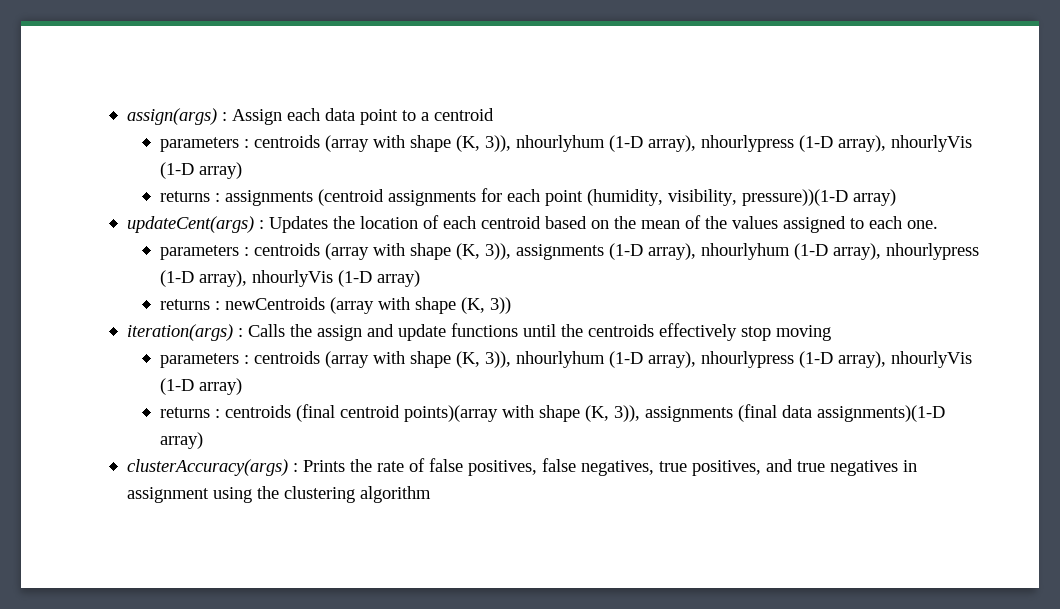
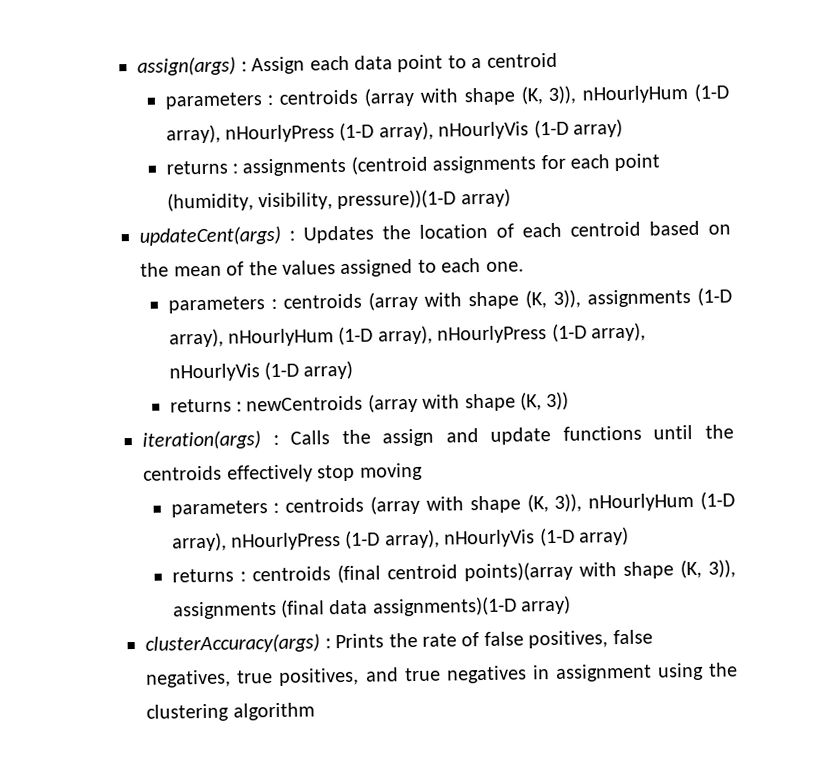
  assign(args) : Assign each data point to a centroid
- parameters : centroids (array with shape (K, 3)), nhourlyhum (1-D array), nhourlypress (1-D array), nhourlyVis (1-D array)
+ parameters : centroids (array with shape (K, 3)), nHourlyHum (1-D array), nHourlyPress (1-D array), nHourlyVis (1-D array)
- parameters : centroids (array with shape (K, 3)), assignments (1-D array), nhourlyhum (1-D array), nhourlypress (1-D array), nhourlyVis (1-D array)
+ parameters : centroids (array with shape (K, 3)), assignments (1-D array), nHourlyHum (1-D array), nHourlyPress (1-D array), nHourlyVis (1-D array)
  iteration(args) : Calls the assign and update functions until the centroids effectively stop moving
- parameters : centroids (array with shape (K, 3)), nhourlyhum (1-D array), nhourlypress (1-D array), nhourlyVis (1-D array)
+ parameters : centroids (array with shape (K, 3)), nHourlyHum (1-D array), nHourlyPress (1-D array), nHourlyVis (1-D array)

